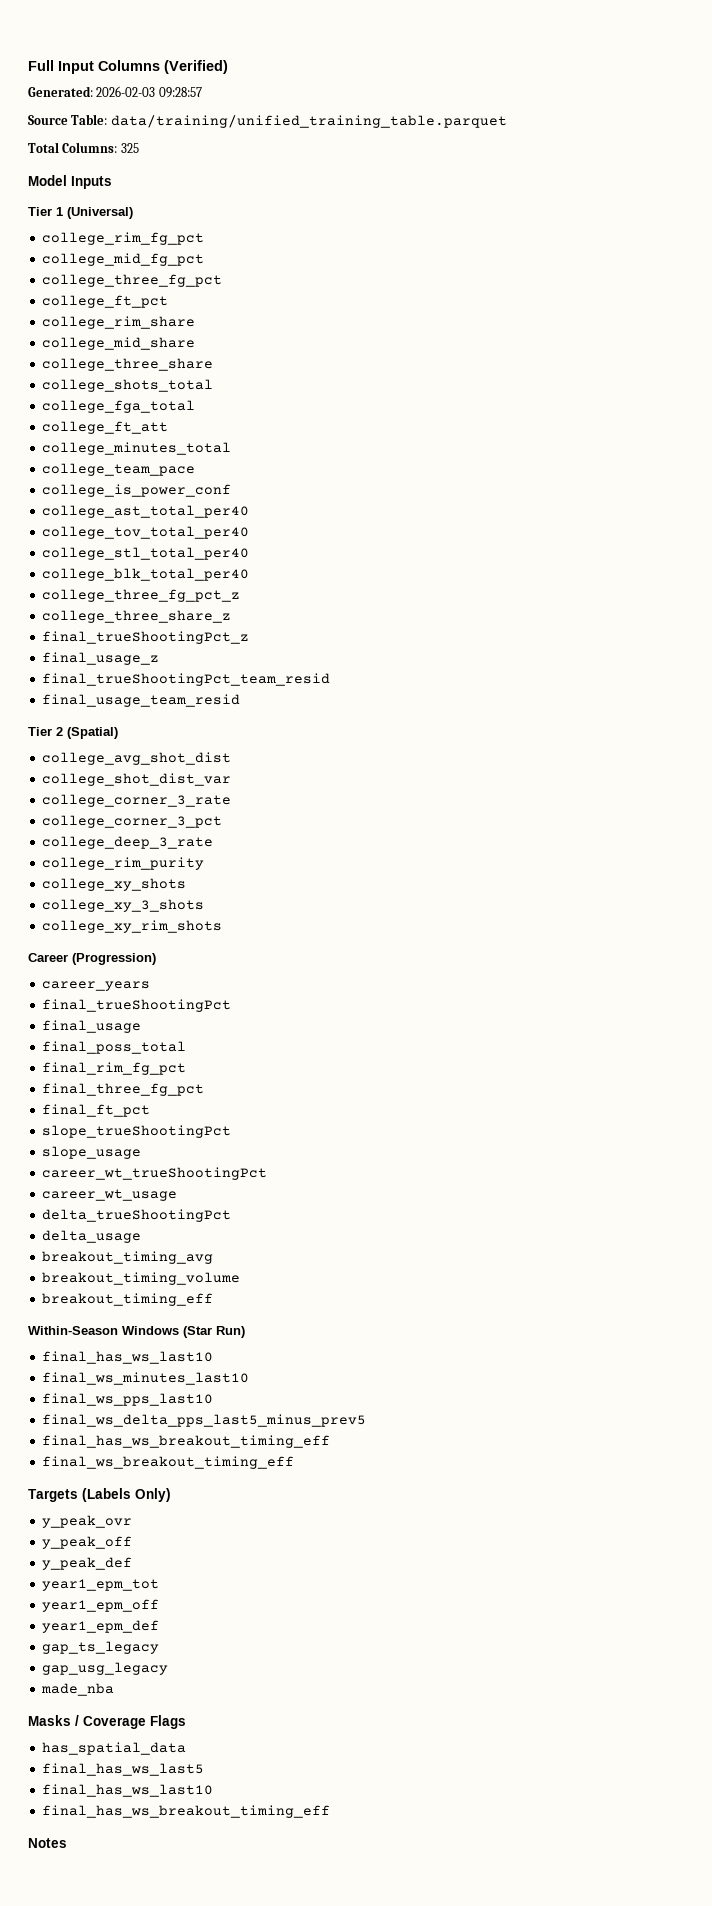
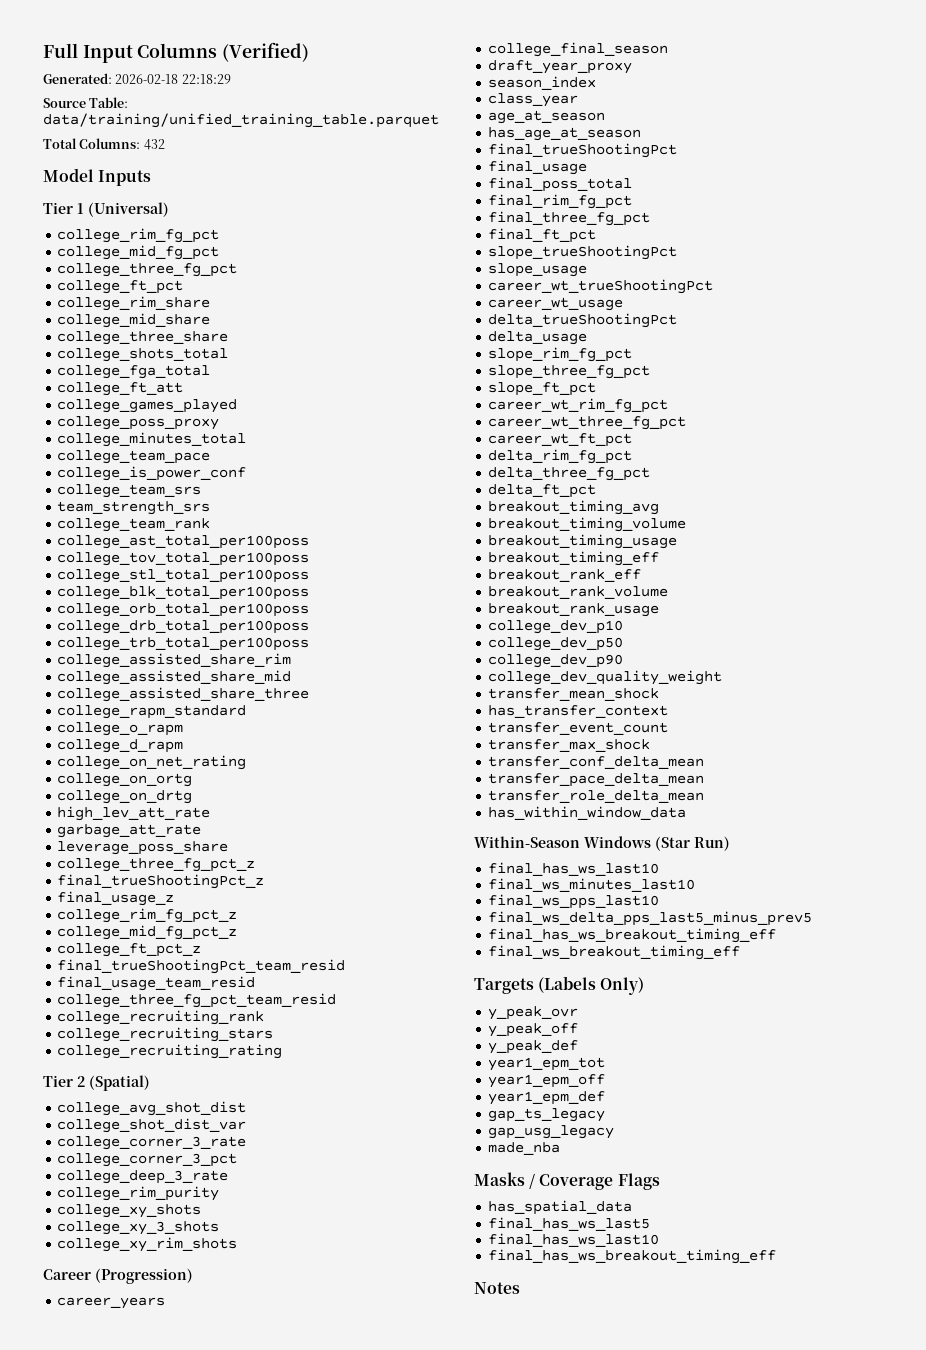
- Generated: 2026-02-03 09:28:57
+ Generated: 2026-02-18 22:18:29
- Total Columns: 325
+ Total Columns: 432
+ college_games_played
+ college_poss_proxy
- college_ast_total_per40
- college_tov_total_per40
- college_stl_total_per40
- college_blk_total_per40
+ college_team_srs
+ team_strength_srs
+ college_team_rank
+ college_ast_total_per100poss
+ college_tov_total_per100poss
+ college_stl_total_per100poss
+ college_blk_total_per100poss
+ college_orb_total_per100poss
+ college_drb_total_per100poss
+ college_trb_total_per100poss
+ college_assisted_share_rim
+ college_assisted_share_mid
+ college_assisted_share_three
+ college_rapm_standard
+ college_o_rapm
+ college_d_rapm
+ college_on_net_rating
+ college_on_ortg
+ college_on_drtg
+ high_lev_att_rate
+ garbage_att_rate
+ leverage_poss_share
- college_three_share_z
+ college_rim_fg_pct_z
+ college_mid_fg_pct_z
+ college_ft_pct_z
+ college_three_fg_pct_team_resid
+ college_recruiting_rank
+ college_recruiting_stars
+ college_recruiting_rating
+ college_final_season
+ draft_year_proxy
+ season_index
+ class_year
+ age_at_season
+ has_age_at_season
+ slope_rim_fg_pct
+ slope_three_fg_pct
+ slope_ft_pct
+ career_wt_rim_fg_pct
+ career_wt_three_fg_pct
+ career_wt_ft_pct
+ delta_rim_fg_pct
+ delta_three_fg_pct
+ delta_ft_pct
+ breakout_timing_usage
+ breakout_rank_eff
+ breakout_rank_volume
+ breakout_rank_usage
+ college_dev_p10
+ college_dev_p50
+ college_dev_p90
+ college_dev_quality_weight
+ transfer_mean_shock
+ has_transfer_context
+ transfer_event_count
+ transfer_max_shock
+ transfer_conf_delta_mean
+ transfer_pace_delta_mean
+ transfer_role_delta_mean
+ has_within_window_data

